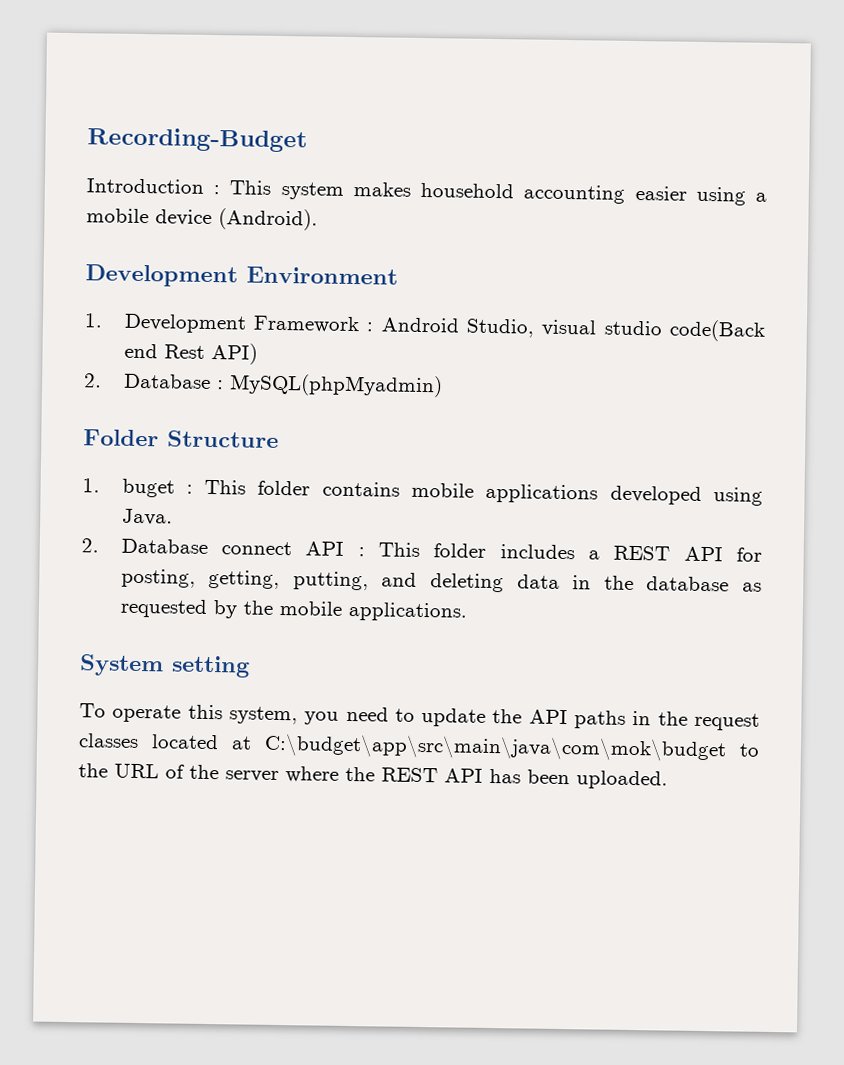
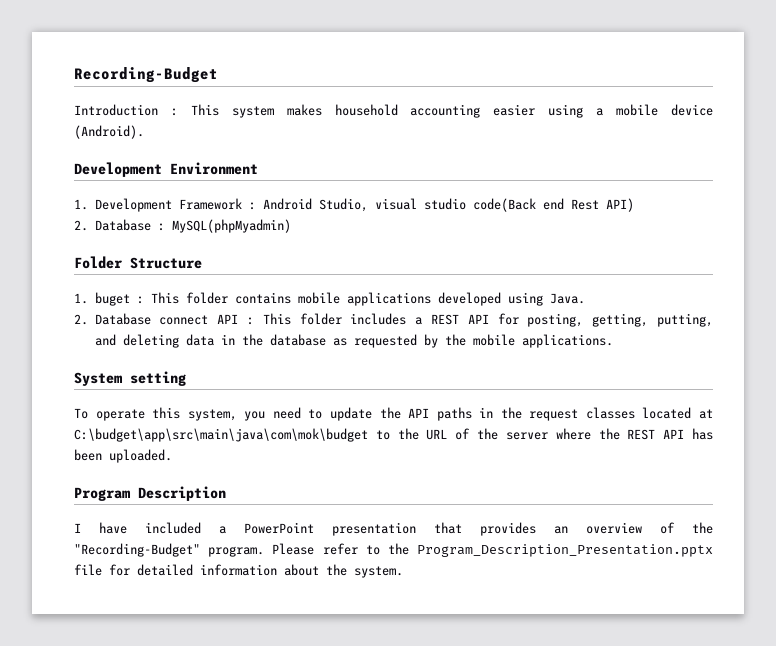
+ Program Description
+ I have included a PowerPoint presentation that provides an overview of the "Recording-Budget" program. Please refer to the Program_Description_Presentation.pptx file for detailed information about the system.

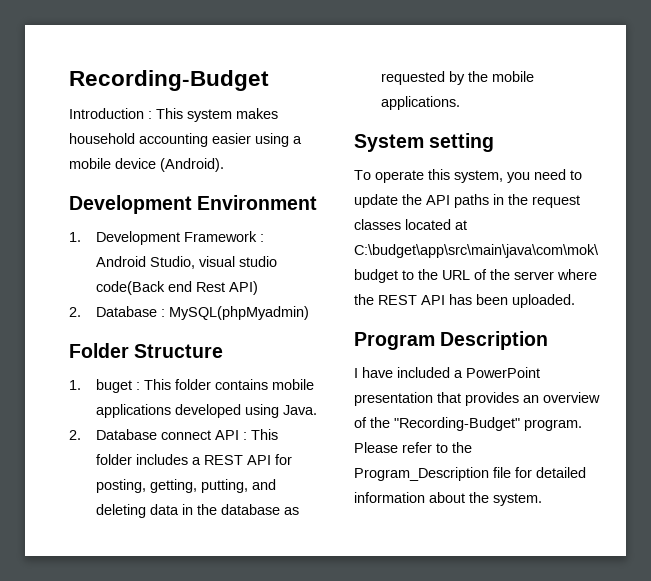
- Please refer to the Program_Description_Presentation.pptx file for detailed information about the system.
+ Please refer to the Program_Description file for detailed information about the system.

